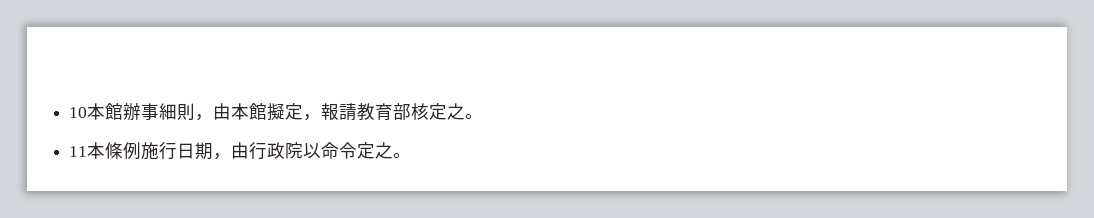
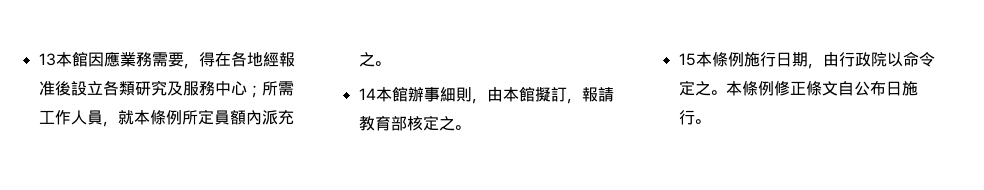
- 10本館辦事細則，由本館擬定，報請教育部核定之。
+ 13本館因應業務需要，得在各地經報准後設立各類研究及服務中心；所需工作人員，就本條例所定員額內派充之。
+ 14本館辦事細則，由本館擬訂，報請教育部核定之。
- 11本條例施行日期，由行政院以命令定之。
+ 15本條例施行日期，由行政院以命令定之。
+ 本條例修正條文自公布日施行。

